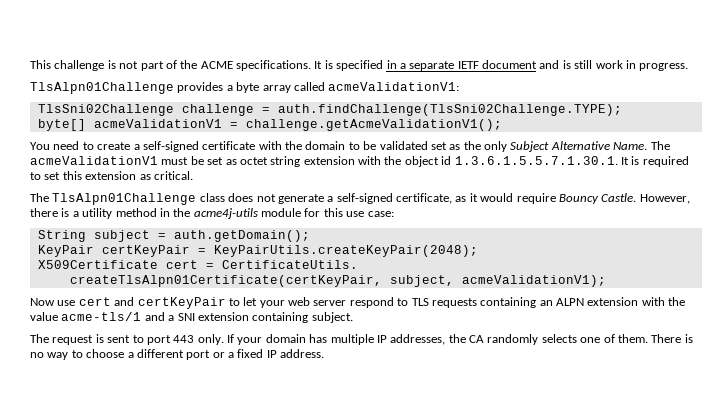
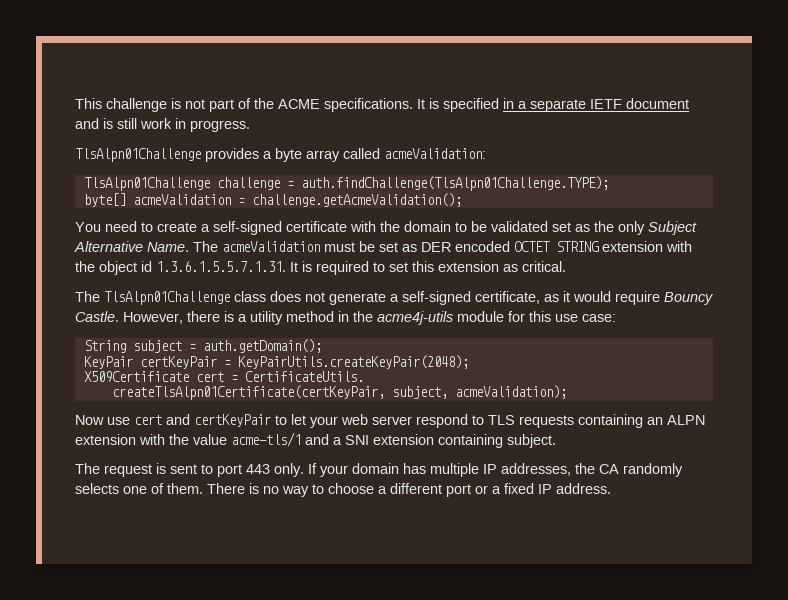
- TlsAlpn01Challenge provides a byte array called acmeValidationV1:
- TlsSni02Challenge challenge = auth.findChallenge(TlsSni02Challenge.TYPE);
+ TlsAlpn01Challenge provides a byte array called acmeValidation:
+ TlsAlpn01Challenge challenge = auth.findChallenge(TlsAlpn01Challenge.TYPE);
- byte[] acmeValidationV1 = challenge.getAcmeValidationV1();
+ byte[] acmeValidation = challenge.getAcmeValidation();
- The acmeValidationV1 must be set as octet string extension with the object id 1.3.6.1.5.5.7.1.30.1. It is required to set this extension as critical.
+ The acmeValidation must be set as DER encoded OCTET STRING extension with the object id 1.3.6.1.5.5.7.1.31. It is required to set this extension as critical.
- createTlsAlpn01Certificate(certKeyPair, subject, acmeValidationV1);
+ createTlsAlpn01Certificate(certKeyPair, subject, acmeValidation);

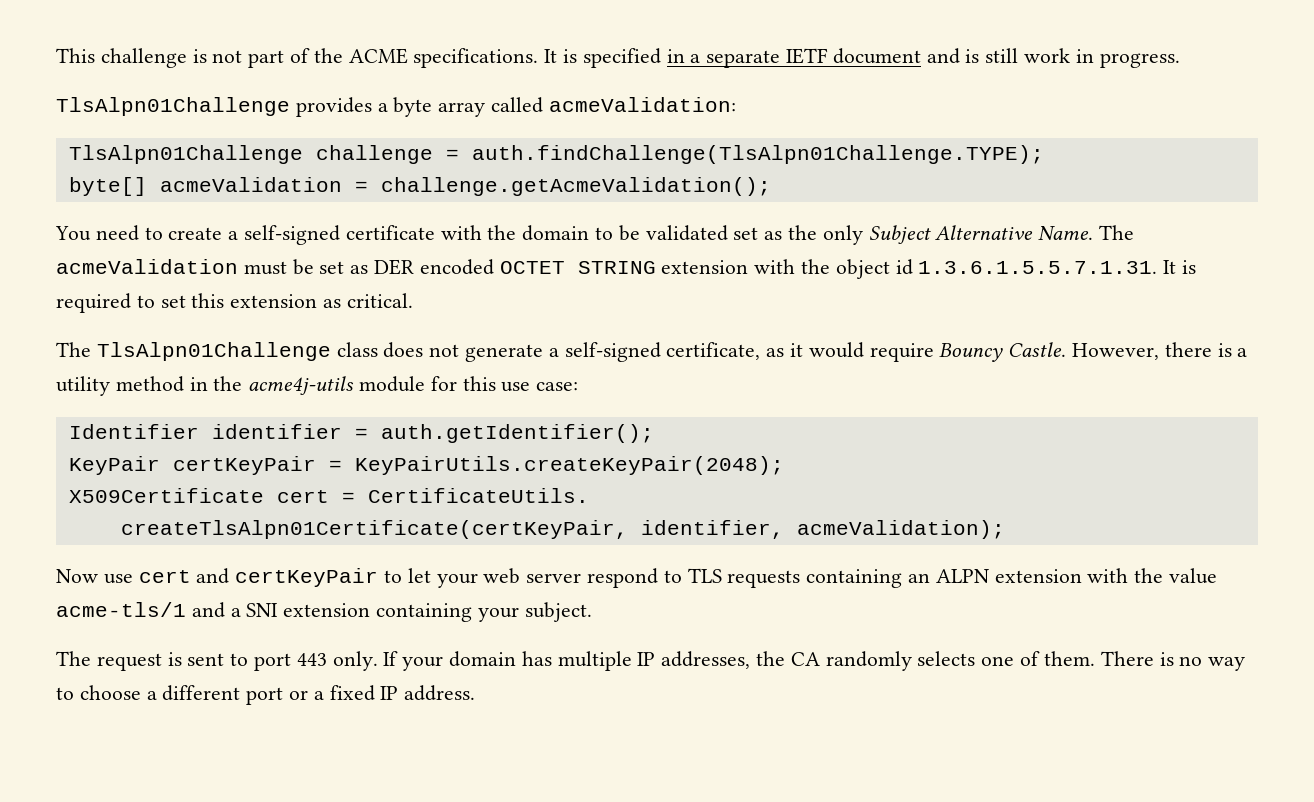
- String subject = auth.getDomain();
+ Identifier identifier = auth.getIdentifier();
- createTlsAlpn01Certificate(certKeyPair, subject, acmeValidation);
+ createTlsAlpn01Certificate(certKeyPair, identifier, acmeValidation);
- Now use cert and certKeyPair to let your web server respond to TLS requests containing an ALPN extension with the value acme-tls/1 and a SNI extension containing subject.
+ Now use cert and certKeyPair to let your web server respond to TLS requests containing an ALPN extension with the value acme-tls/1 and a SNI extension containing your subject.

